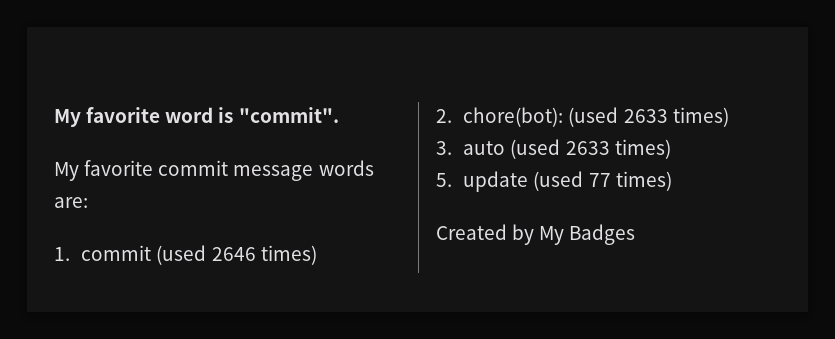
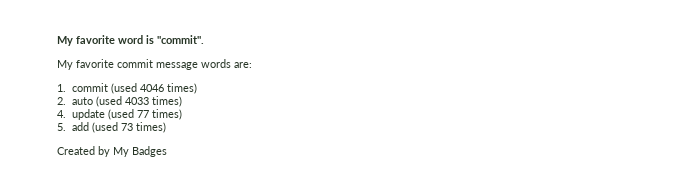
- 1. commit (used 2646 times)
- 2. chore(bot): (used 2633 times)
- 3. auto (used 2633 times)
- 5. update (used 77 times)
+ 1. commit (used 4046 times)
+ 2. auto (used 4033 times)
+ 4. update (used 77 times)
+ 5. add (used 73 times)

